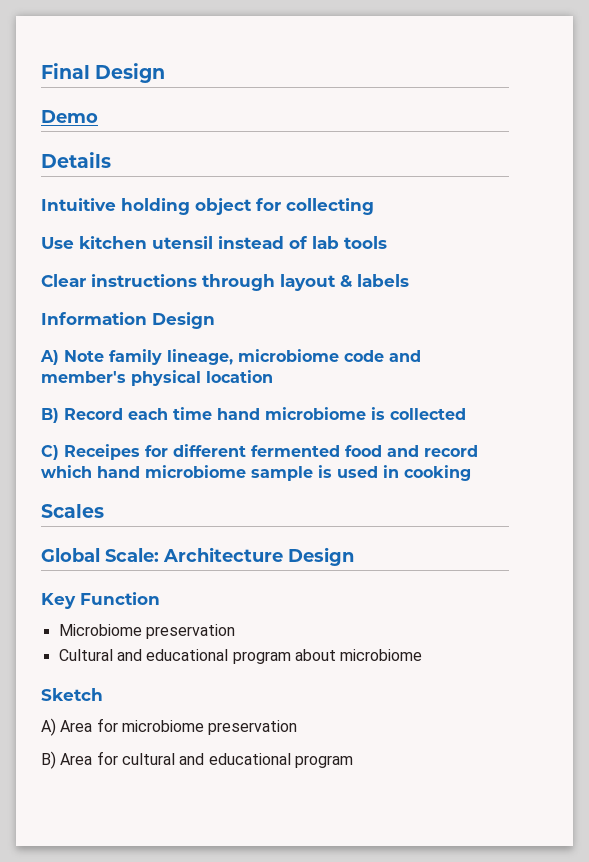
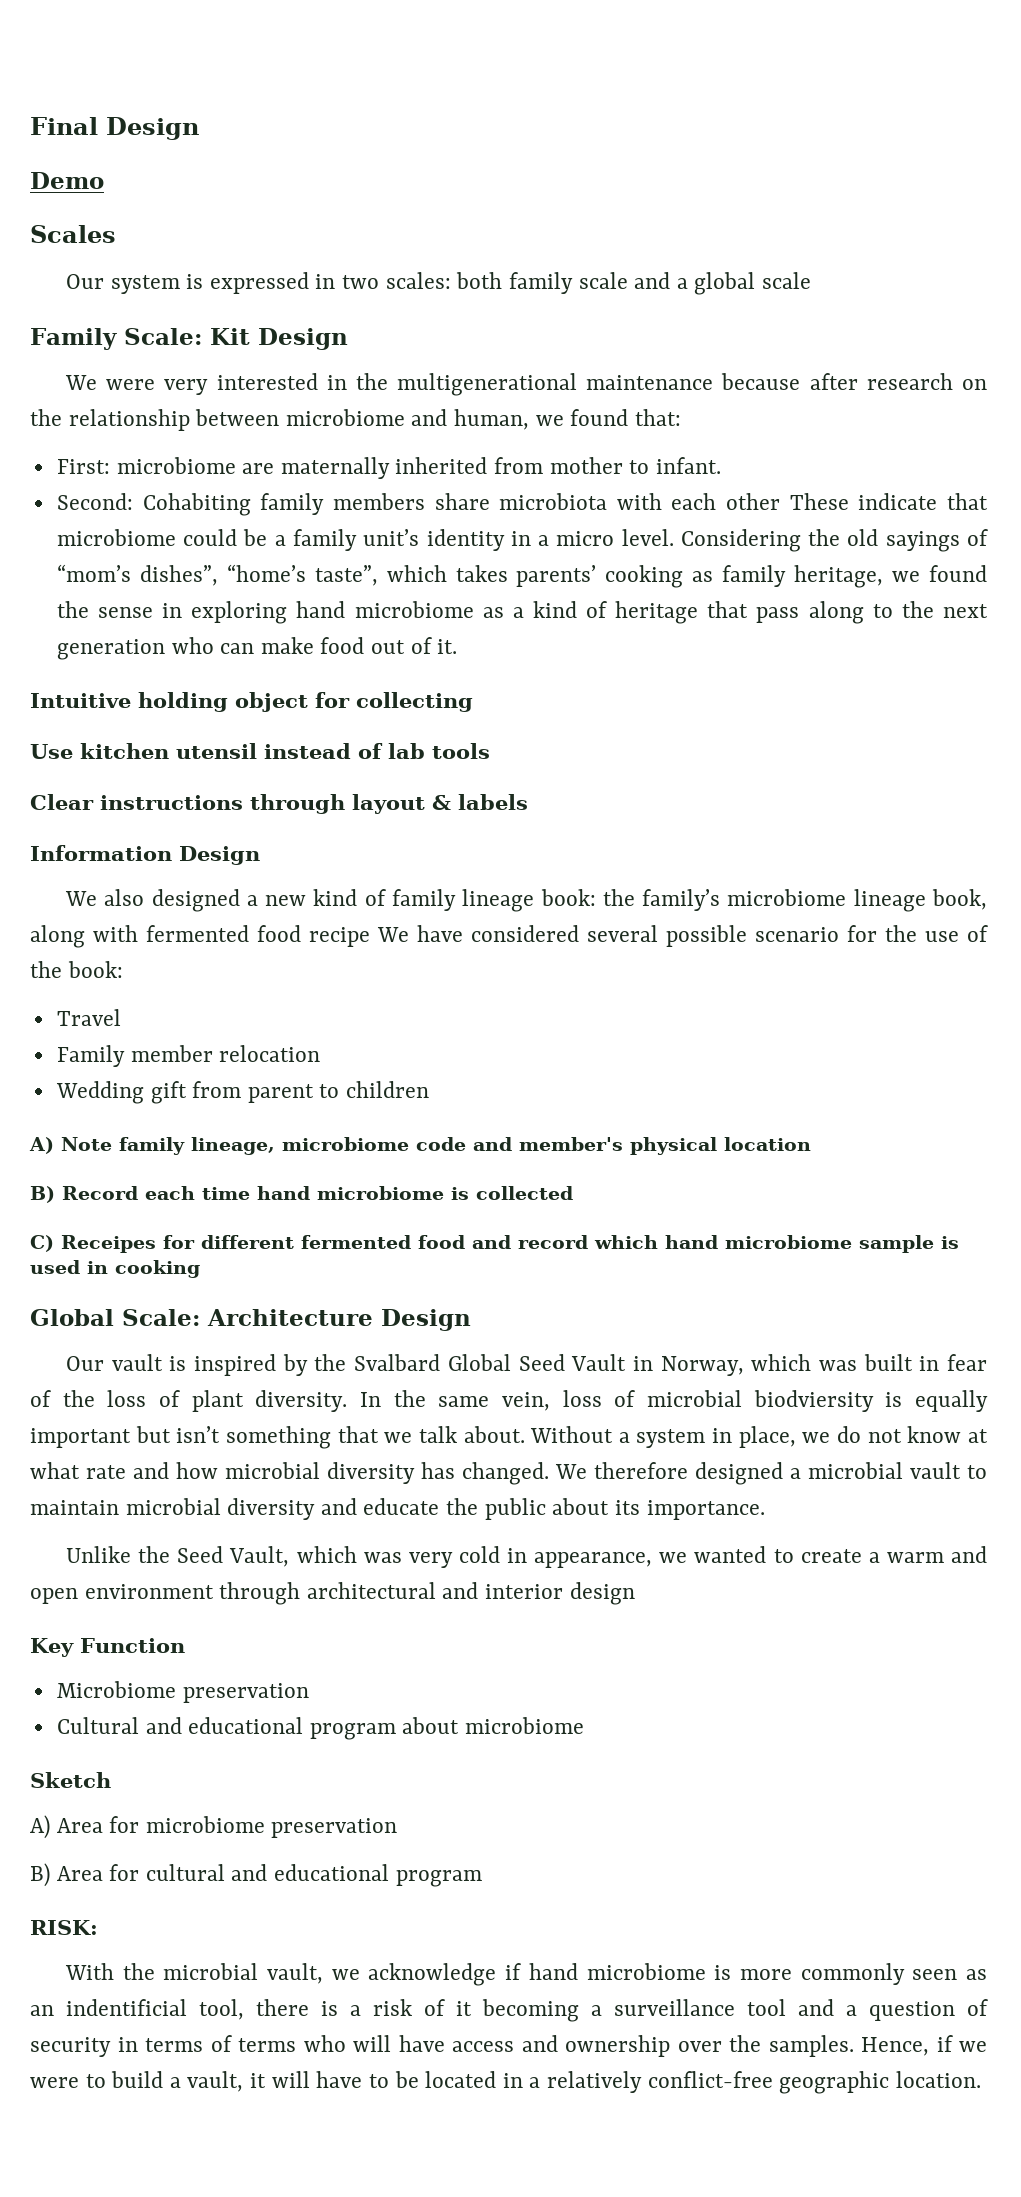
- Details
+ Scales
+ Our system is expressed in two scales: both family scale and a global scale
+ Family Scale: Kit Design
+ We were very interested in the multigenerational maintenance because after research on the relationship between microbiome and human, we found that:
+ First: microbiome are maternally inherited from mother to infant.
+ Second: Cohabiting family members share microbiota with each other These indicate that microbiome could be a family unit’s identity in a micro level. Considering the old sayings of “mom’s dishes”, “home’s taste”, which takes parents’ cooking as family heritage, we found the sense in exploring hand microbiome as a kind of heritage that pass along to the next generation who can make food out of it.
+ We also designed a new kind of family lineage book: the family’s microbiome lineage book, along with fermented food recipe We have considered several possible scenario for the use of the book:
+ Travel
+ Family member relocation
+ Wedding gift from parent to children
- Scales
+ Our vault is inspired by the Svalbard Global Seed Vault in Norway, which was built in fear of the loss of plant diversity. In the same vein, loss of microbial biodviersity is equally important but isn’t something that we talk about. Without a system in place, we do not know at what rate and how microbial diversity has changed. We therefore designed a microbial vault to maintain microbial diversity and educate the public about its importance.
+ Unlike the Seed Vault, which was very cold in appearance, we wanted to create a warm and open environment through architectural and interior design
+ RISK:
+ With the microbial vault, we acknowledge if hand microbiome is more commonly seen as an indentificial tool, there is a risk of it becoming a surveillance tool and a question of security in terms of terms who will have access and ownership over the samples. Hence, if we were to build a vault, it will have to be located in a relatively conflict-free geographic location.

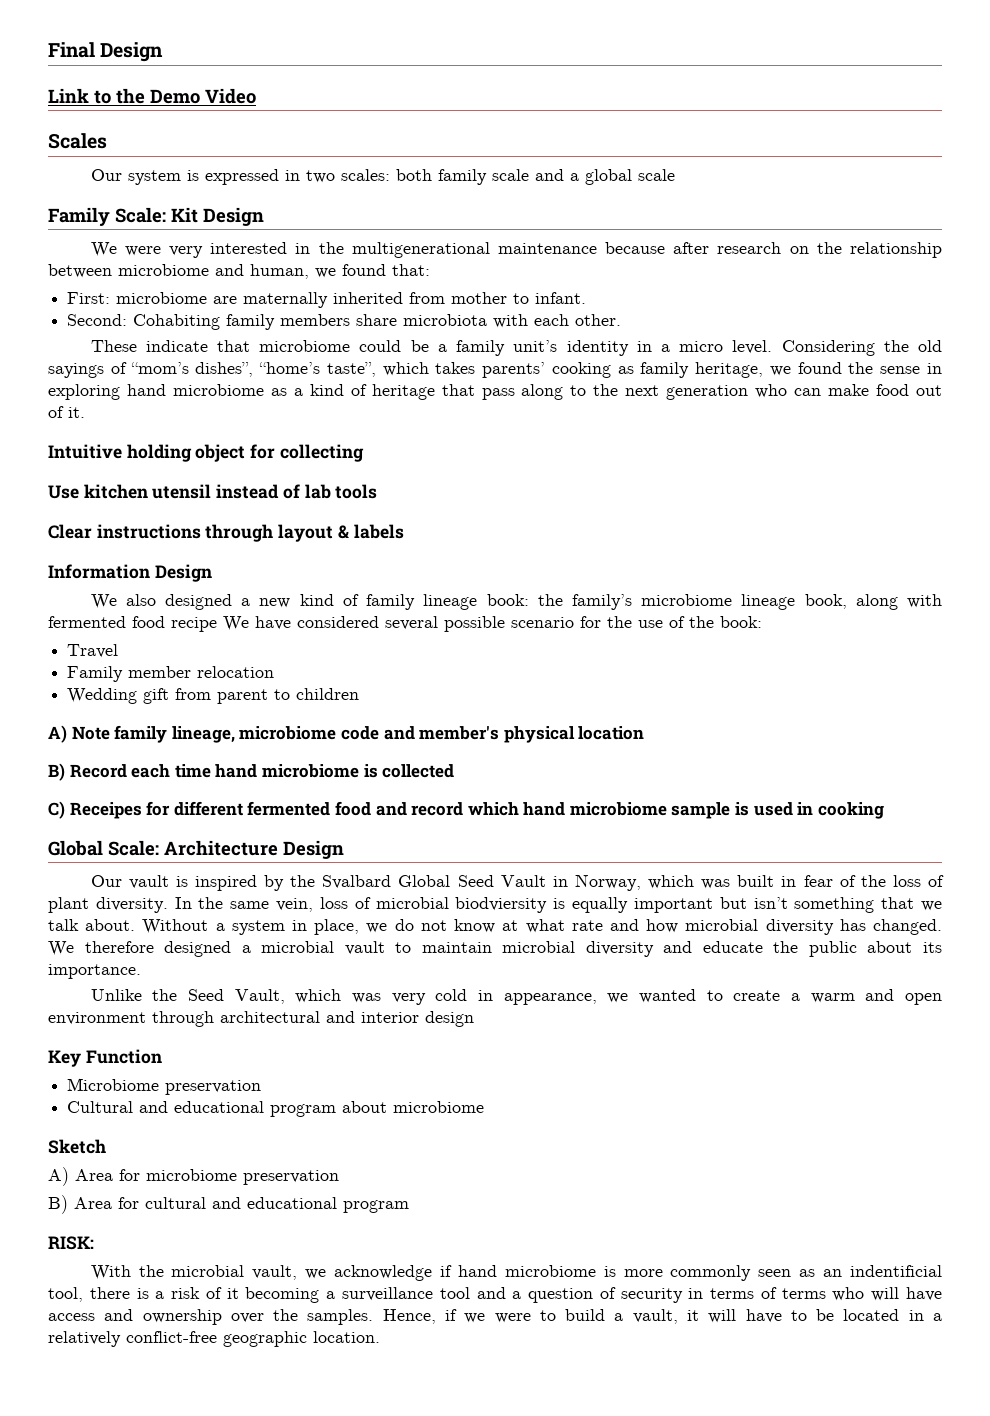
- Demo
+ Link to the Demo Video
- Second: Cohabiting family members share microbiota with each other These indicate that microbiome could be a family unit’s identity in a micro level.
+ Second: Cohabiting family members share microbiota with each other.
+ These indicate that microbiome could be a family unit’s identity in a micro level.

